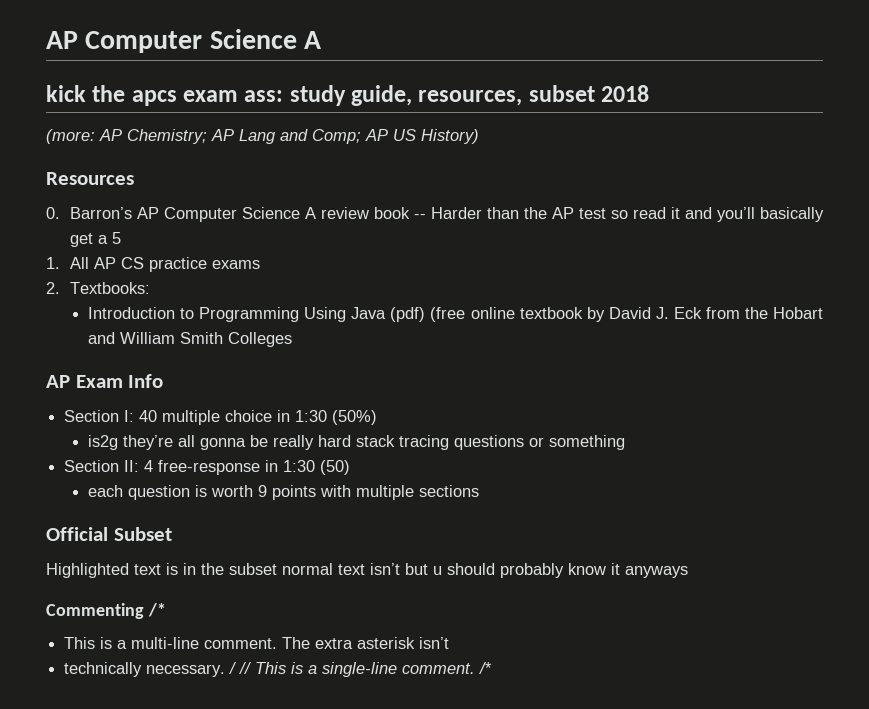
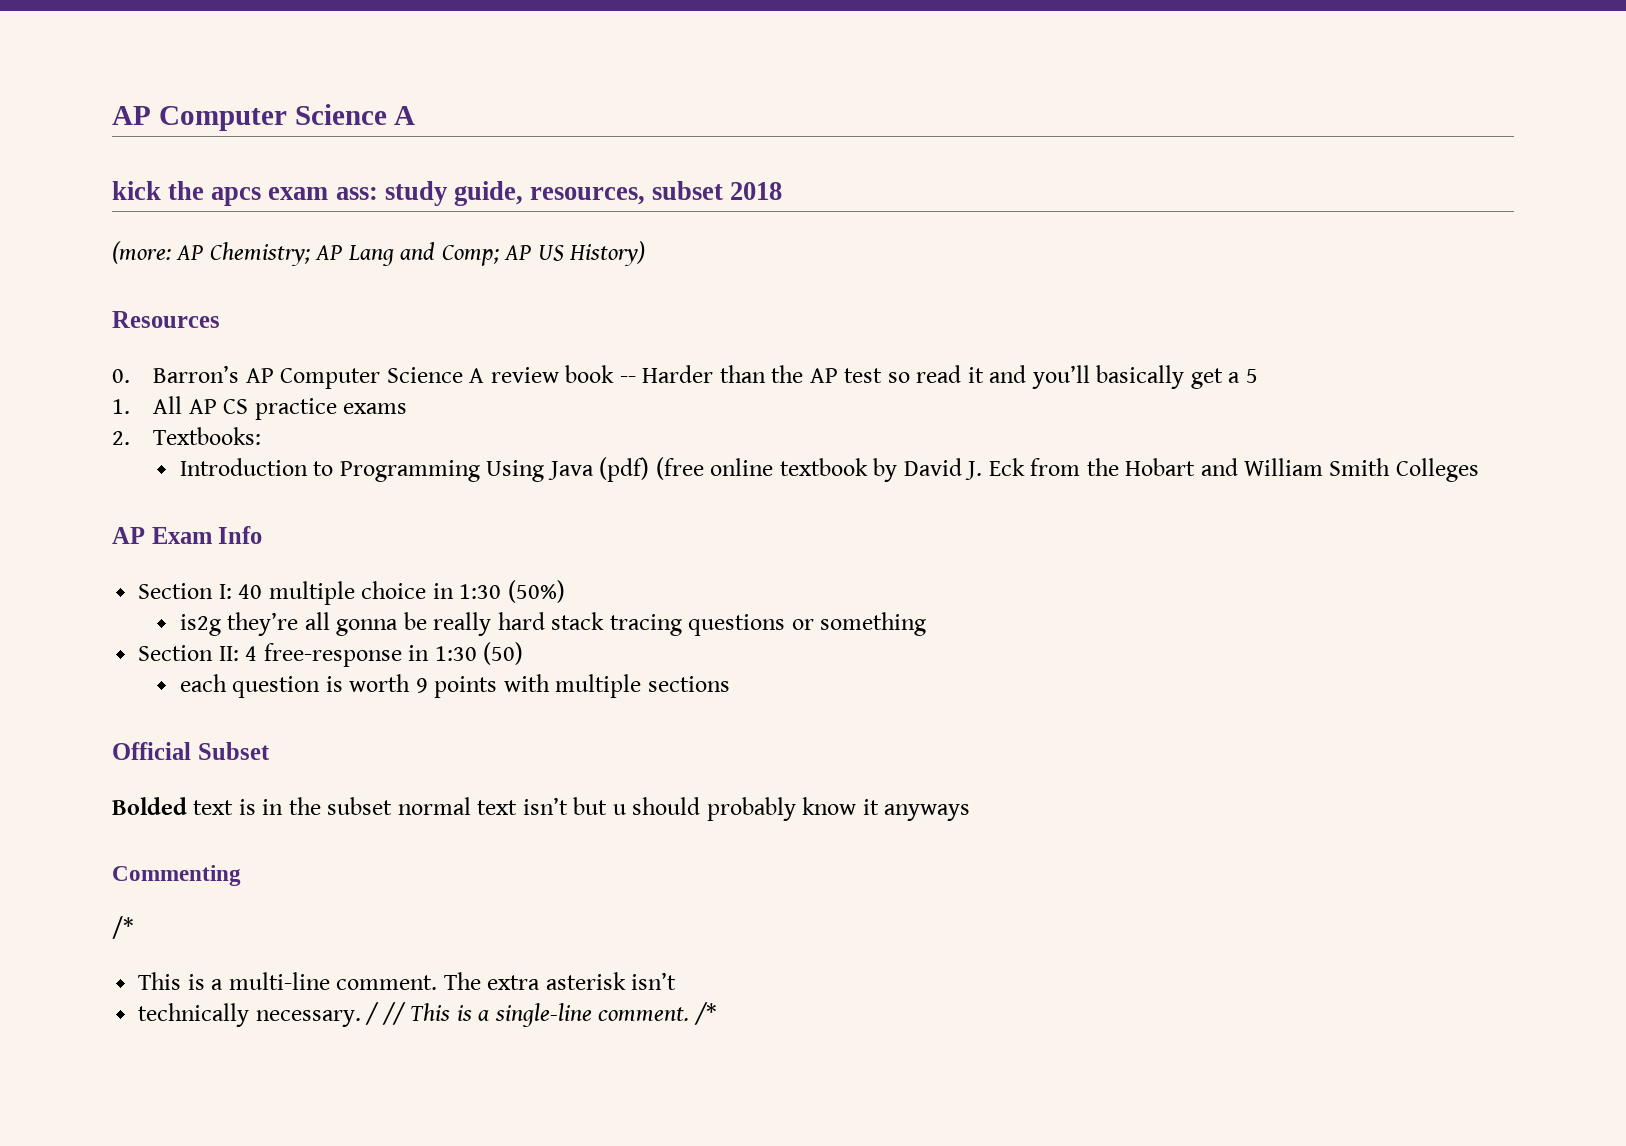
- Highlighted text is in the subset normal text isn’t but u should probably know it anyways
+ Bolded text is in the subset normal text isn’t but u should probably know it anyways
- Commenting /*
+ Commenting
+ /*

